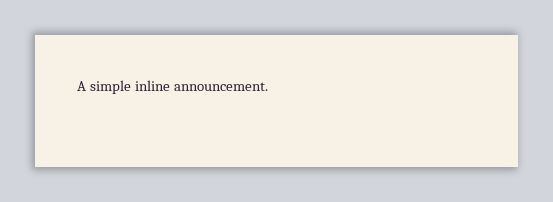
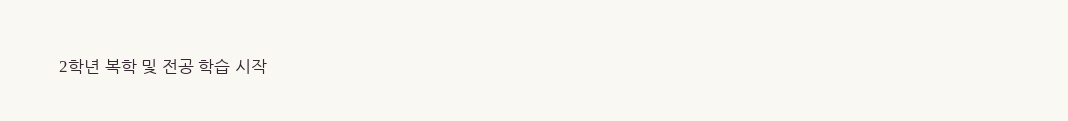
- A simple inline announcement.
+ 2학년 복학 및 전공 학습 시작

